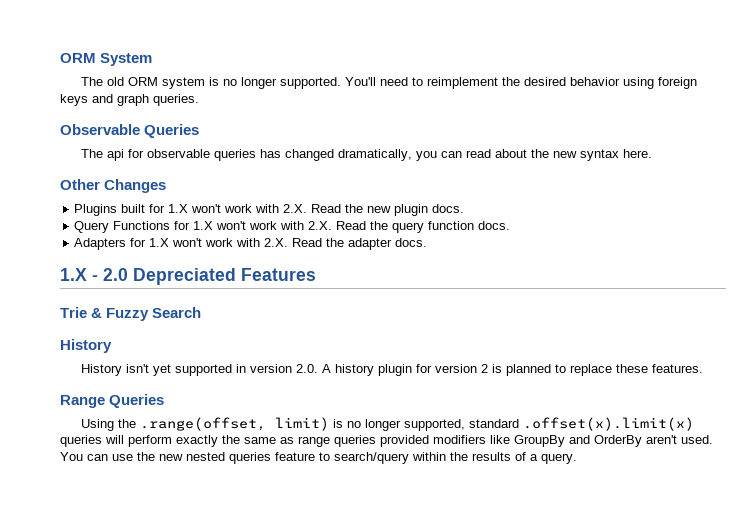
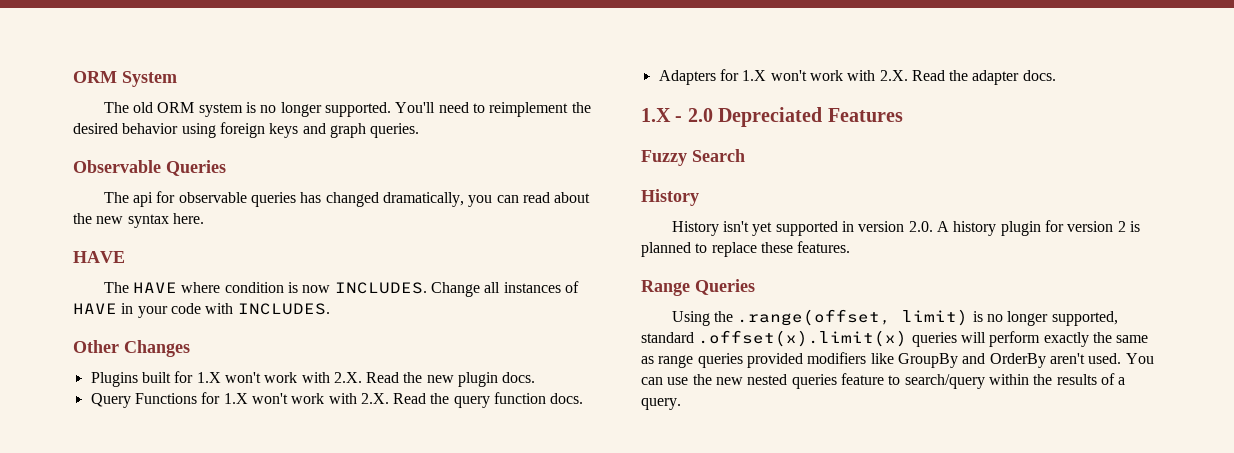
  The api for observable queries has changed dramatically, you can read about the new syntax here.
+ HAVE
+ The HAVE where condition is now INCLUDES. Change all instances of HAVE in your code with INCLUDES.
- Trie & Fuzzy Search
+ Fuzzy Search

